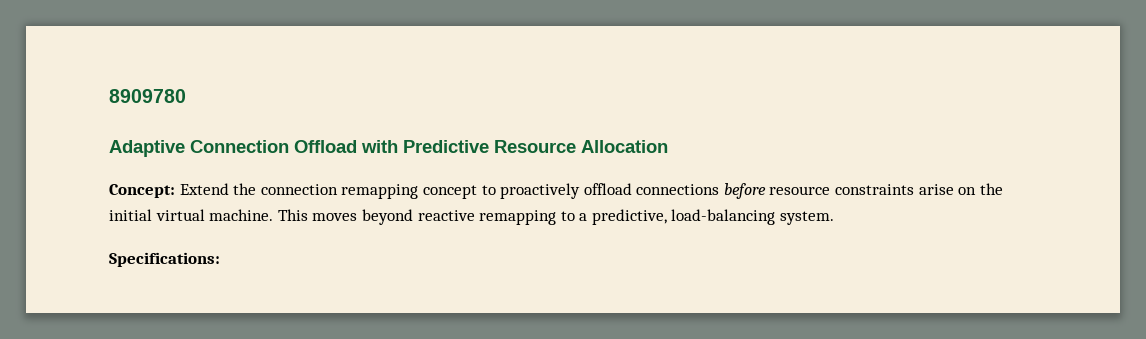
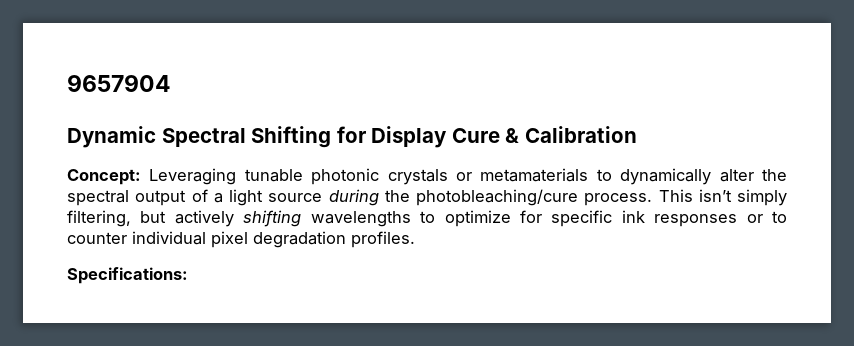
- 8909780
- Adaptive Connection Offload with Predictive Resource Allocation
- Concept: Extend the connection remapping concept to proactively offload connections before resource constraints arise on the initial virtual machine. This moves beyond reactive remapping to a predictive, load-balancing system.
+ 9657904
+ Dynamic Spectral Shifting for Display Cure & Calibration
+ Concept: Leveraging tunable photonic crystals or metamaterials to dynamically alter the spectral output of a light source during the photobleaching/cure process. This isn’t simply filtering, but actively shifting wavelengths to optimize for specific ink responses or to counter individual pixel degradation profiles.

